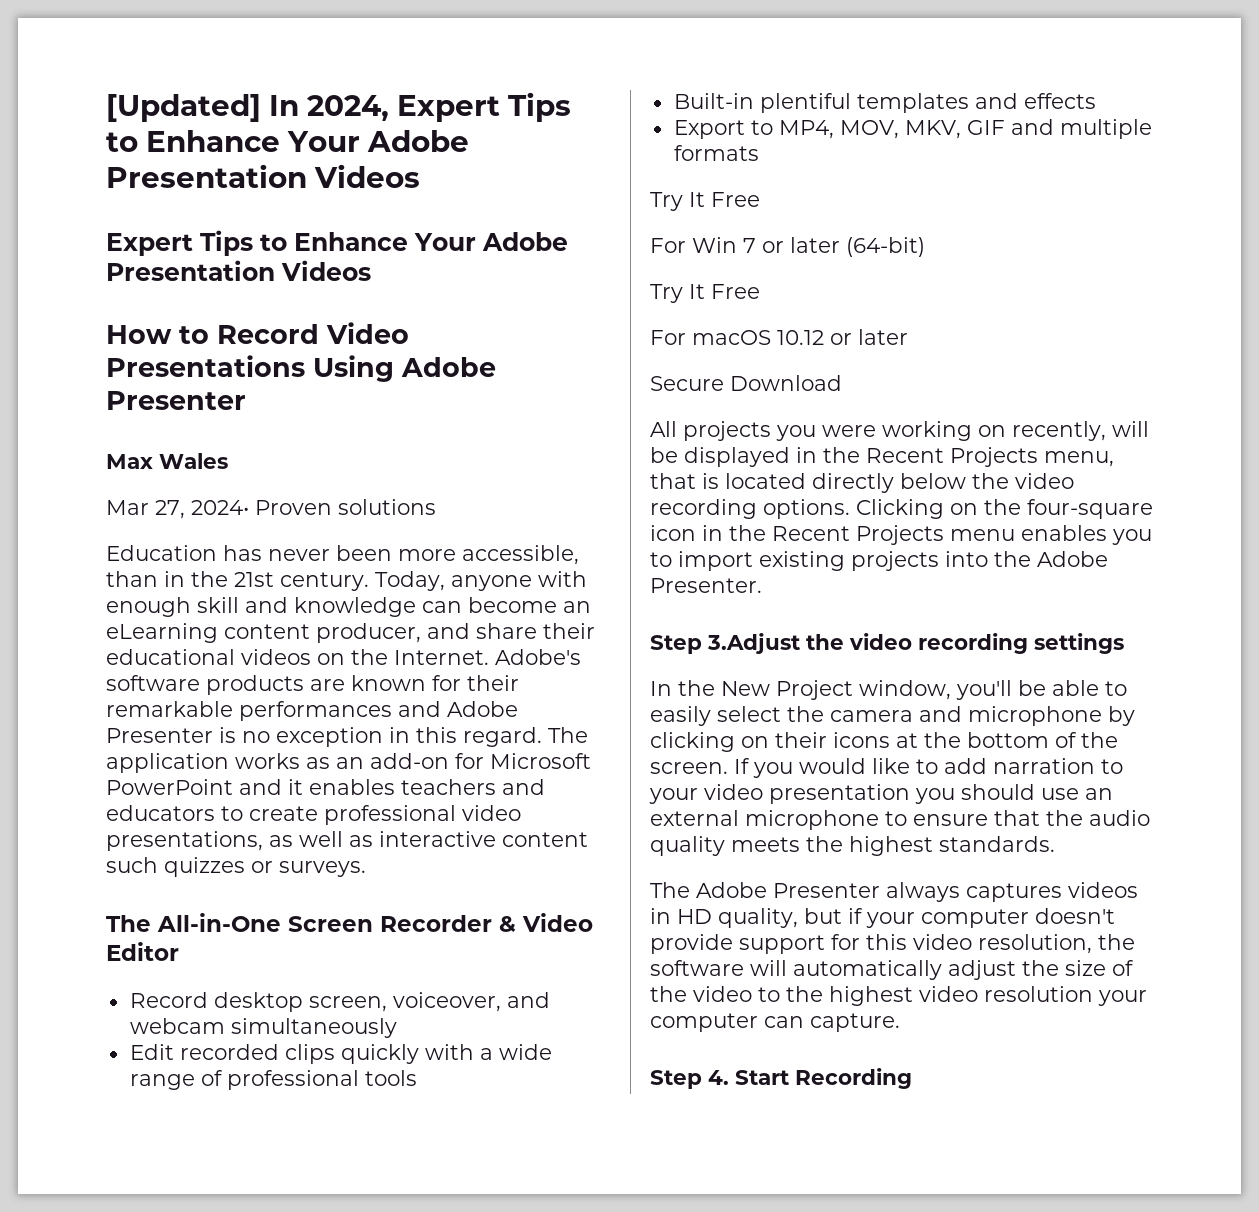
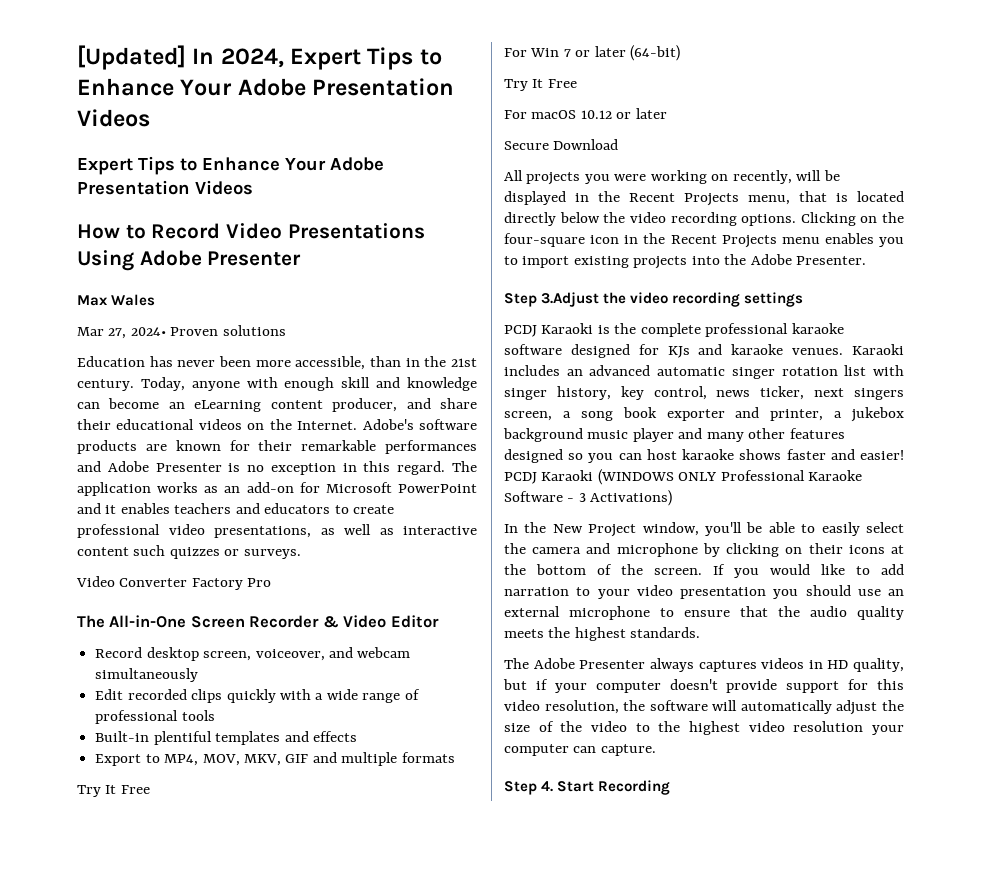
+ Video Converter Factory Pro
+ PCDJ Karaoki is the complete professional karaoke software designed for KJs and karaoke venues. Karaoki includes an advanced automatic singer rotation list with singer history, key control, news ticker, next singers screen, a song book exporter and printer, a jukebox background music player and many other features designed so you can host karaoke shows faster and easier! PCDJ Karaoki (WINDOWS ONLY Professional Karaoke Software - 3 Activations)

